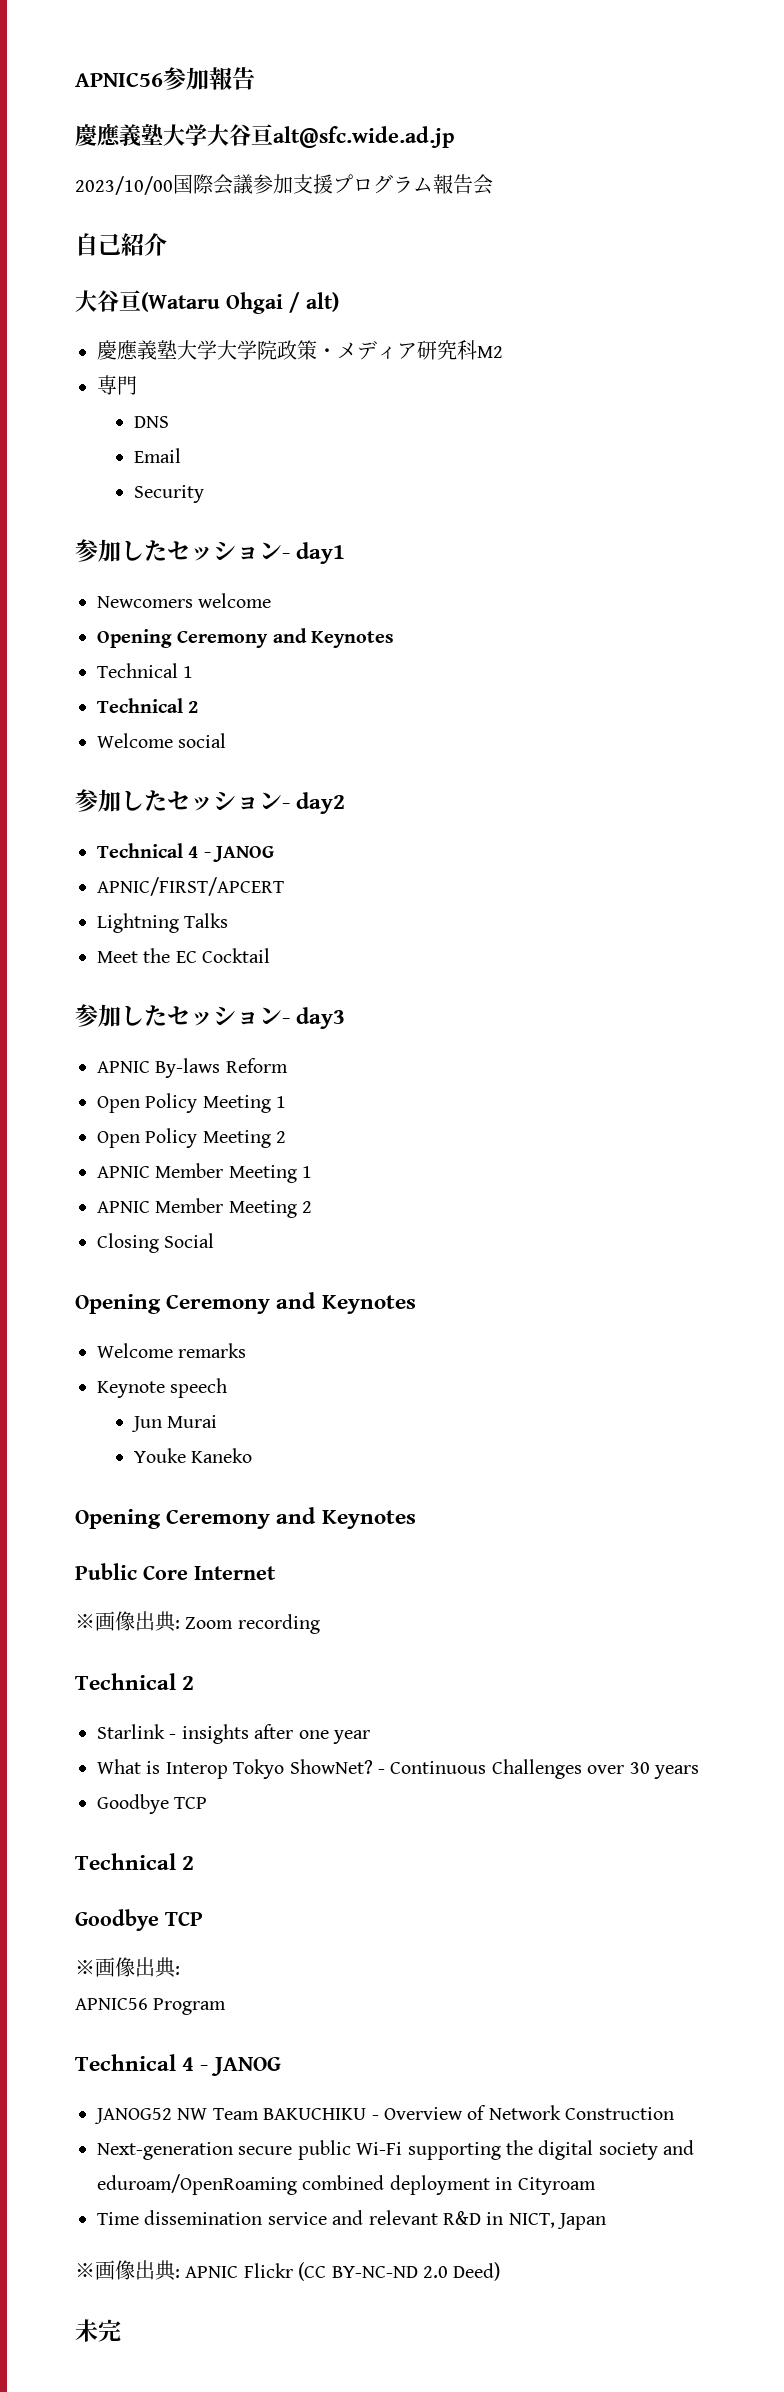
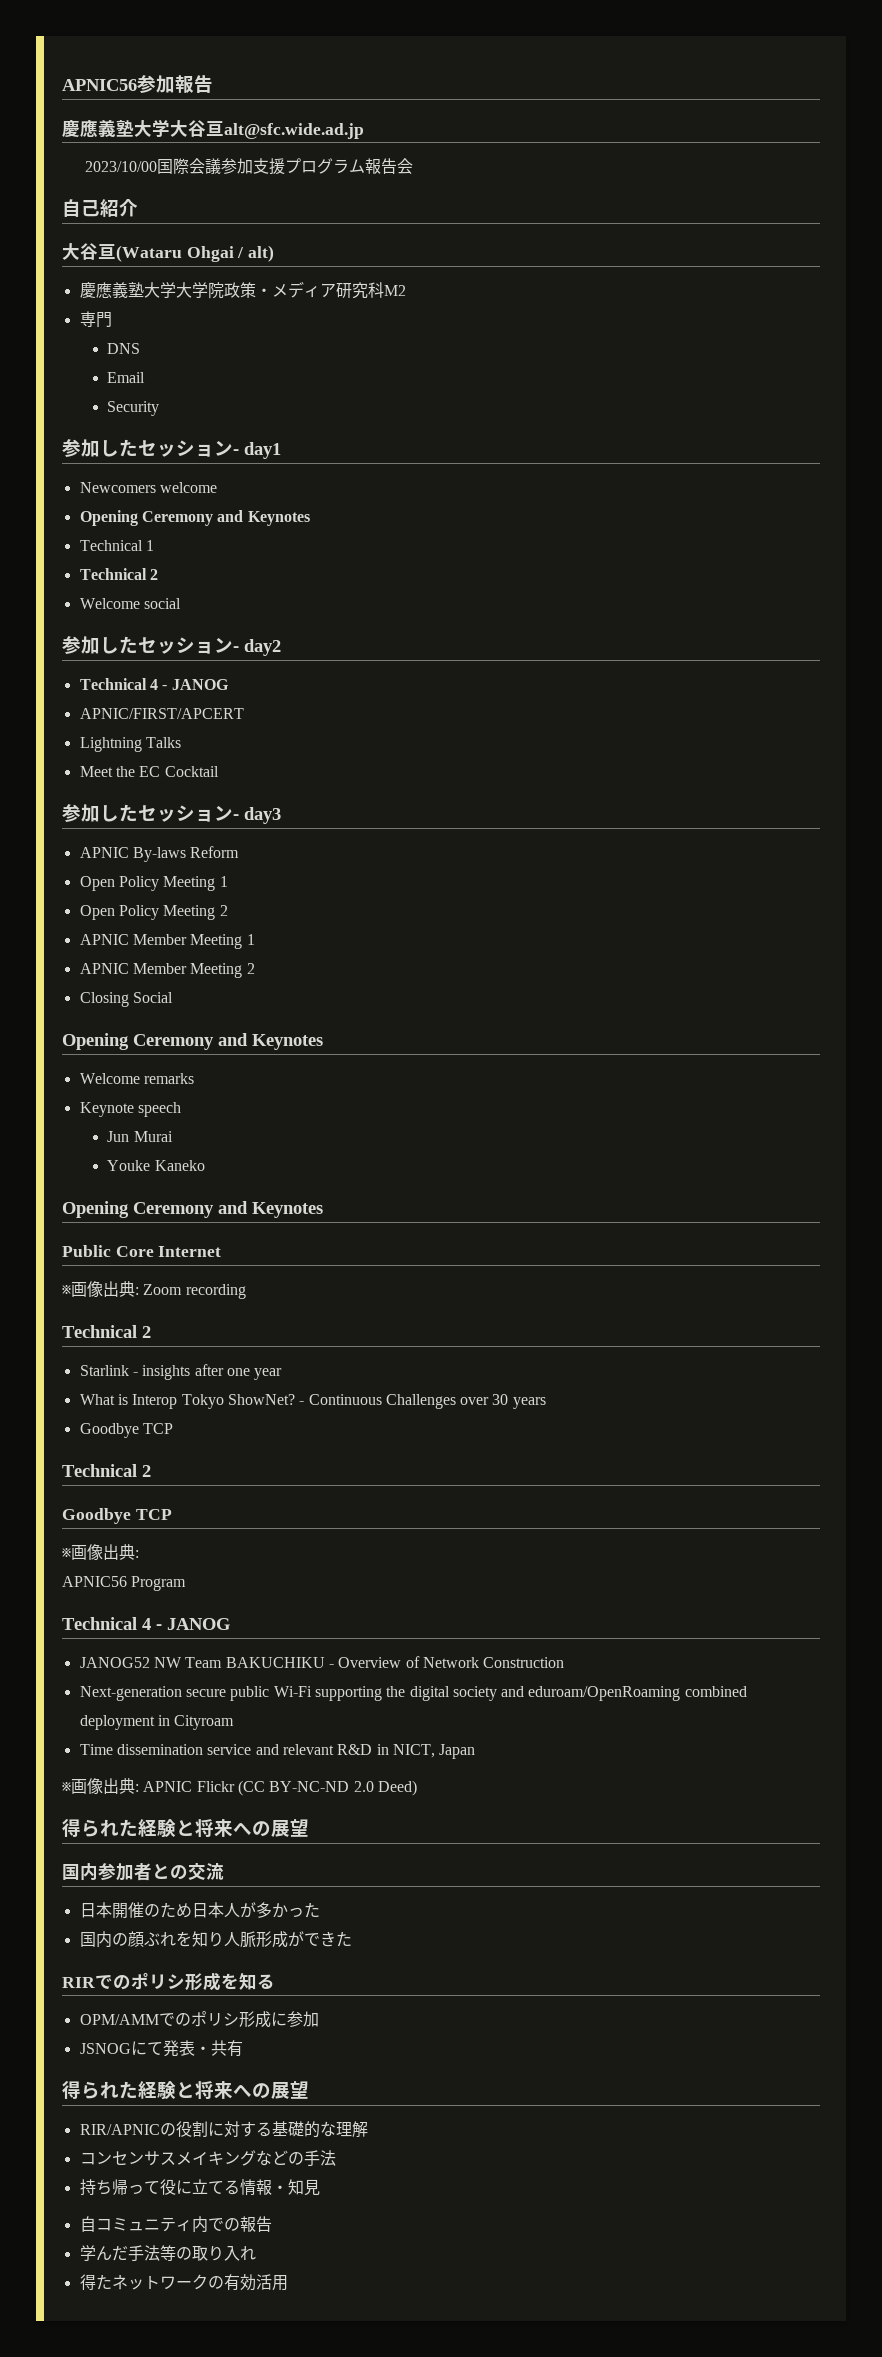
  ※画像出典: APNIC Flickr (CC BY-NC-ND 2.0 Deed)
- 未完
+ 得られた経験と将来への展望
+ 国内参加者との交流
+ 日本開催のため日本人が多かった
+ 国内の顔ぶれを知り人脈形成ができた
+ RIRでのポリシ形成を知る
+ OPM/AMMでのポリシ形成に参加
+ JSNOGにて発表・共有
+ 得られた経験と将来への展望
+ RIR/APNICの役割に対する基礎的な理解
+ コンセンサスメイキングなどの手法
+ 持ち帰って役に立てる情報・知見
+ 自コミュニティ内での報告
+ 学んだ手法等の取り入れ
+ 得たネットワークの有効活用

